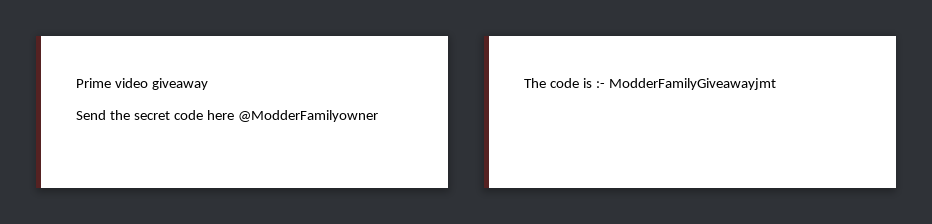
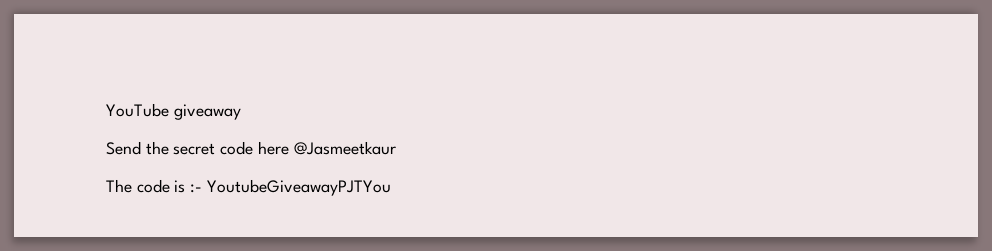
- Prime video giveaway
+ YouTube giveaway
- Send the secret code here @ModderFamilyowner
+ Send the secret code here @Jasmeetkaur
- The code is :- ModderFamilyGiveawayjmt
+ The code is :- YoutubeGiveawayPJTYou

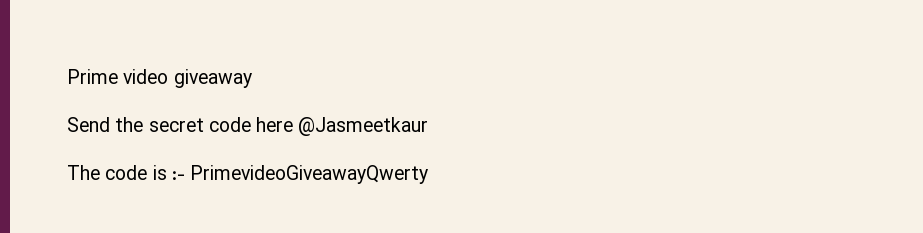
- YouTube giveaway
+ Prime video giveaway
- The code is :- YoutubeGiveawayPJTYou
+ The code is :- PrimevideoGiveawayQwerty

